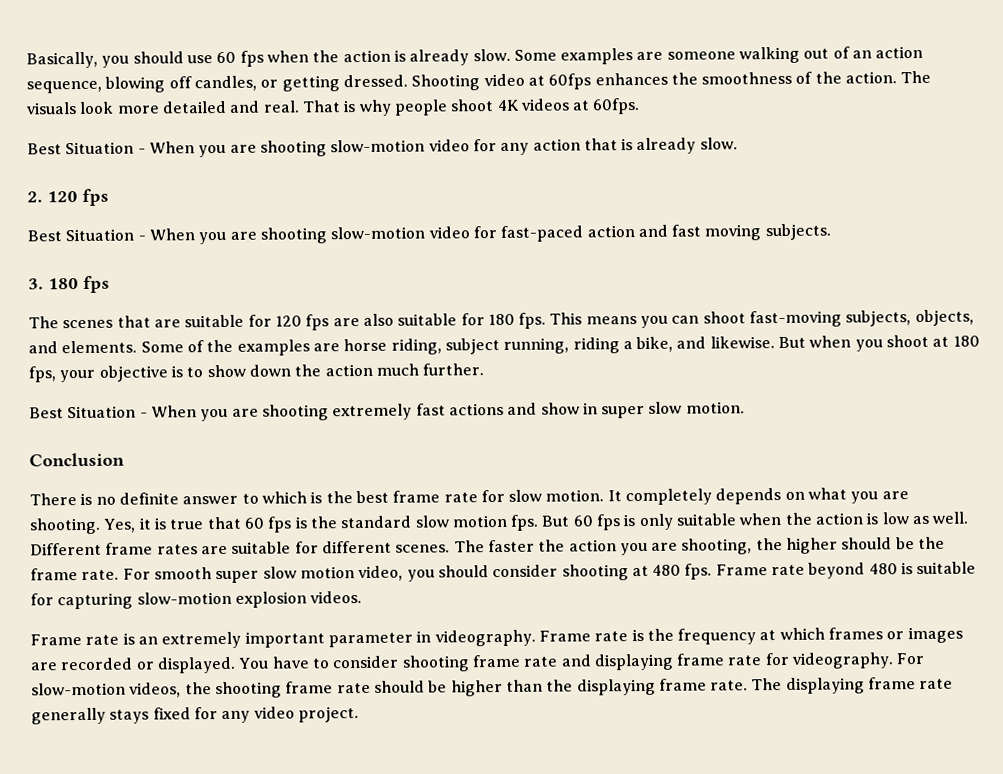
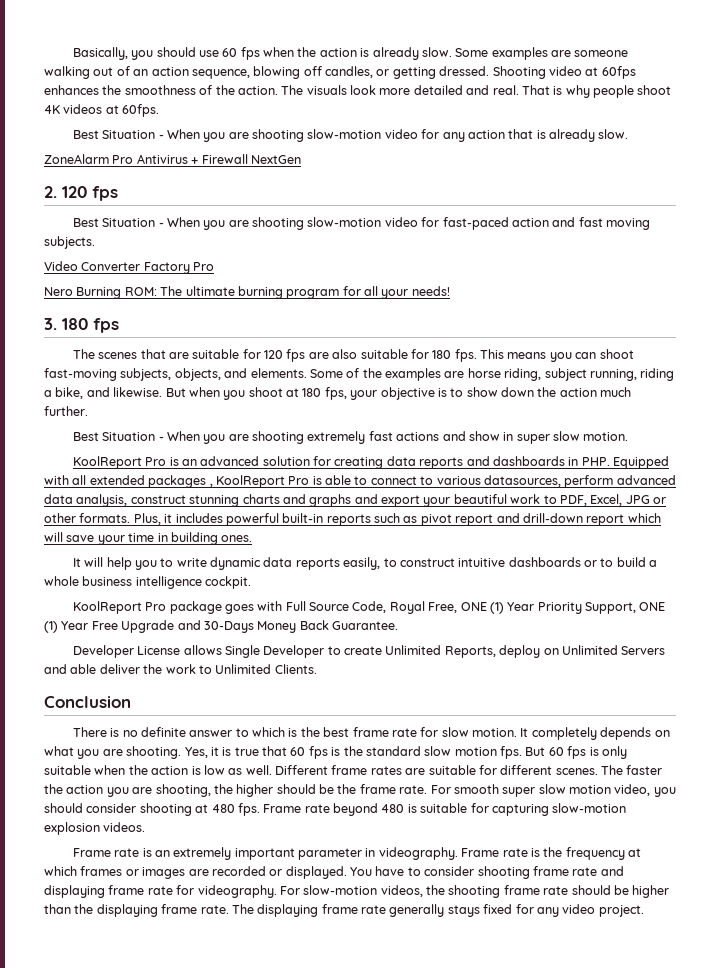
+ ZoneAlarm Pro Antivirus + Firewall NextGen
+ Video Converter Factory Pro
+ Nero Burning ROM: The ultimate burning program for all your needs!
+ KoolReport Pro is an advanced solution for creating data reports and dashboards in PHP. Equipped with all extended packages , KoolReport Pro is able to connect to various datasources, perform advanced data analysis, construct stunning charts and graphs and export your beautiful work to PDF, Excel, JPG or other formats. Plus, it includes powerful built-in reports such as pivot report and drill-down report which will save your time in building ones.
+ It will help you to write dynamic data reports easily, to construct intuitive dashboards or to build a whole business intelligence cockpit.
+ KoolReport Pro package goes with Full Source Code, Royal Free, ONE (1) Year Priority Support, ONE (1) Year Free Upgrade and 30-Days Money Back Guarantee.
+ Developer License allows Single Developer to create Unlimited Reports, deploy on Unlimited Servers and able deliver the work to Unlimited Clients.

